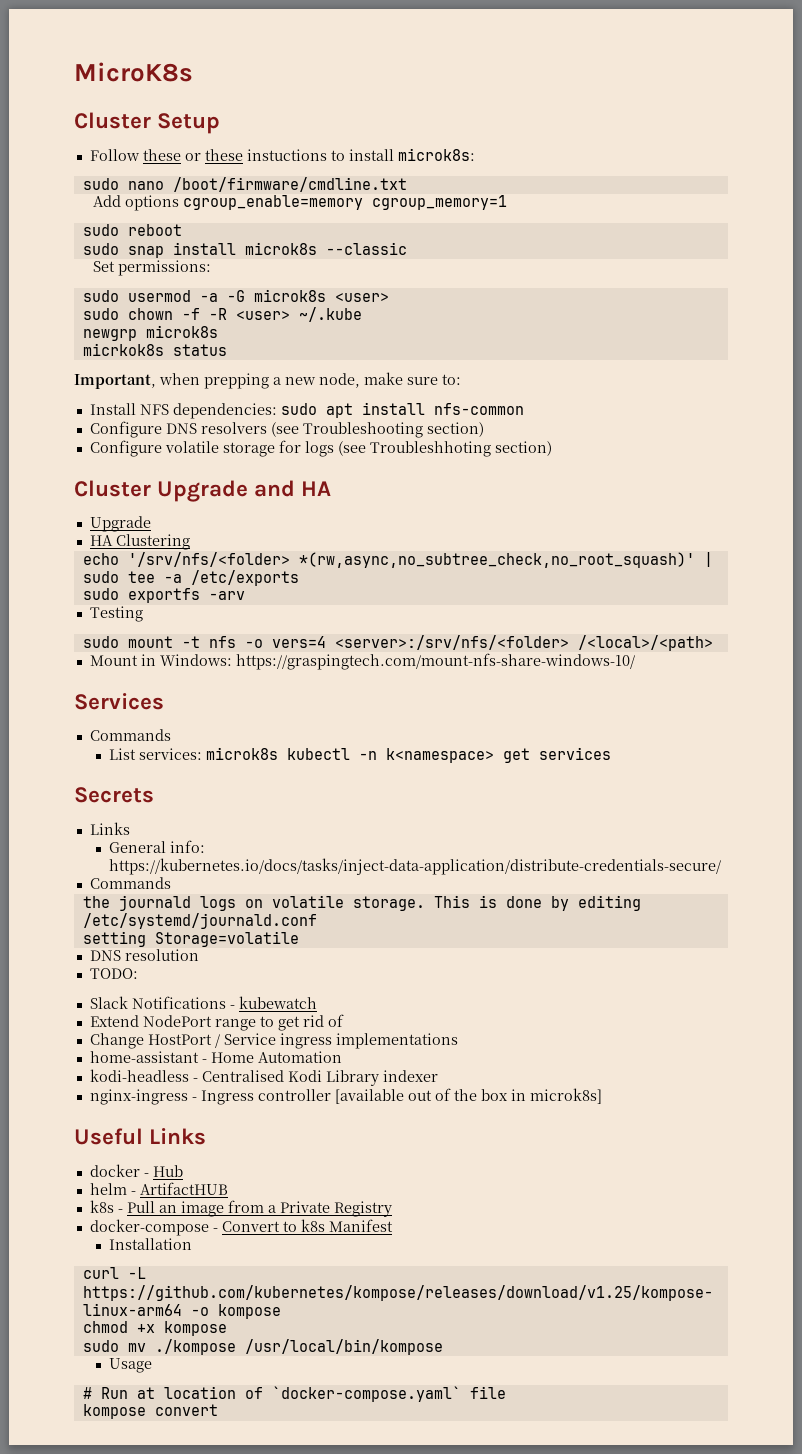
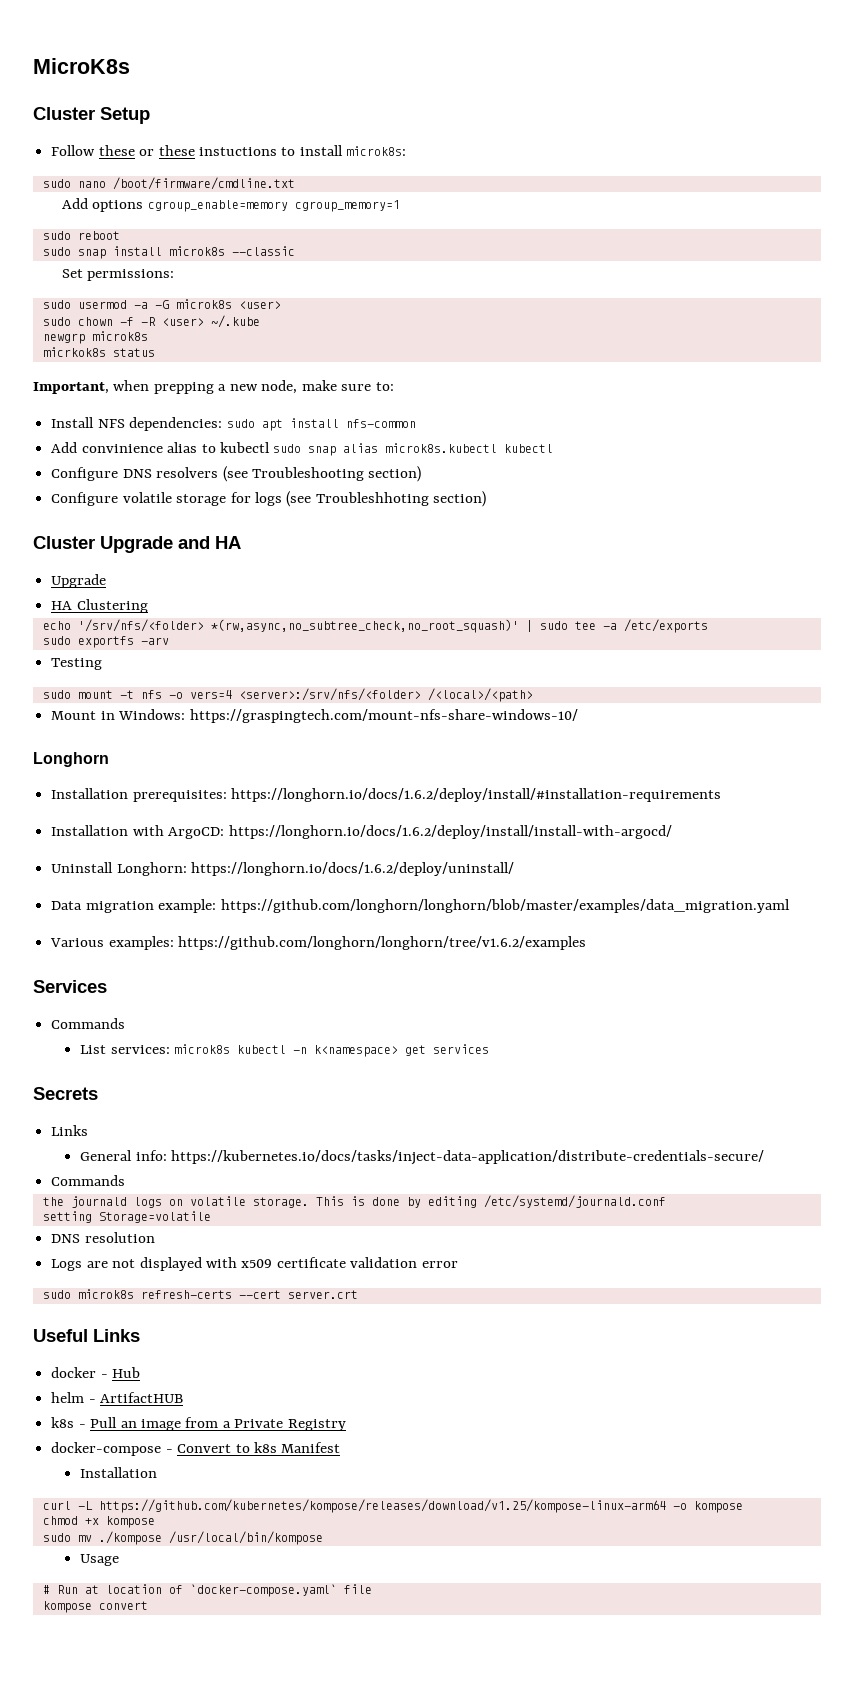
+ Add convinience alias to kubectl sudo snap alias microk8s.kubectl kubectl
+ Longhorn
+ Installation prerequisites: https://longhorn.io/docs/1.6.2/deploy/install/#installation-requirements
+ Installation with ArgoCD: https://longhorn.io/docs/1.6.2/deploy/install/install-with-argocd/
+ Uninstall Longhorn: https://longhorn.io/docs/1.6.2/deploy/uninstall/
+ Data migration example: https://github.com/longhorn/longhorn/blob/master/examples/data_migration.yaml
+ Various examples: https://github.com/longhorn/longhorn/tree/v1.6.2/examples
- TODO:
- Slack Notifications - kubewatch
- Extend NodePort range to get rid of
- Change HostPort / Service ingress implementations
- home-assistant - Home Automation
- kodi-headless - Centralised Kodi Library indexer
- nginx-ingress - Ingress controller [available out of the box in microk8s]
+ Logs are not displayed with x509 certificate validation error
+ sudo microk8s refresh-certs --cert server.crt

